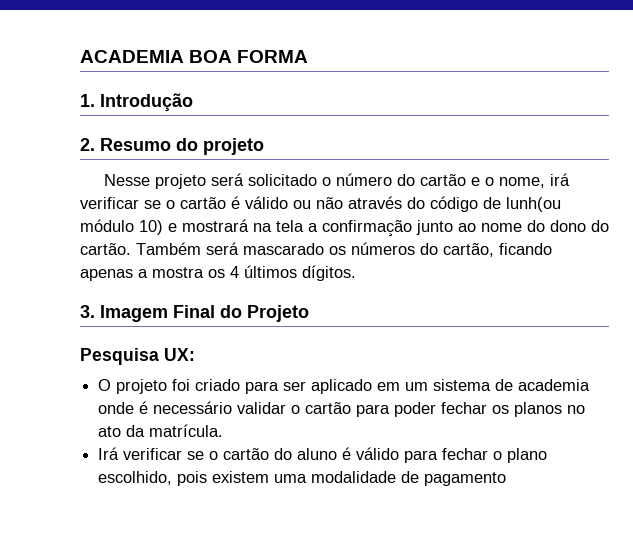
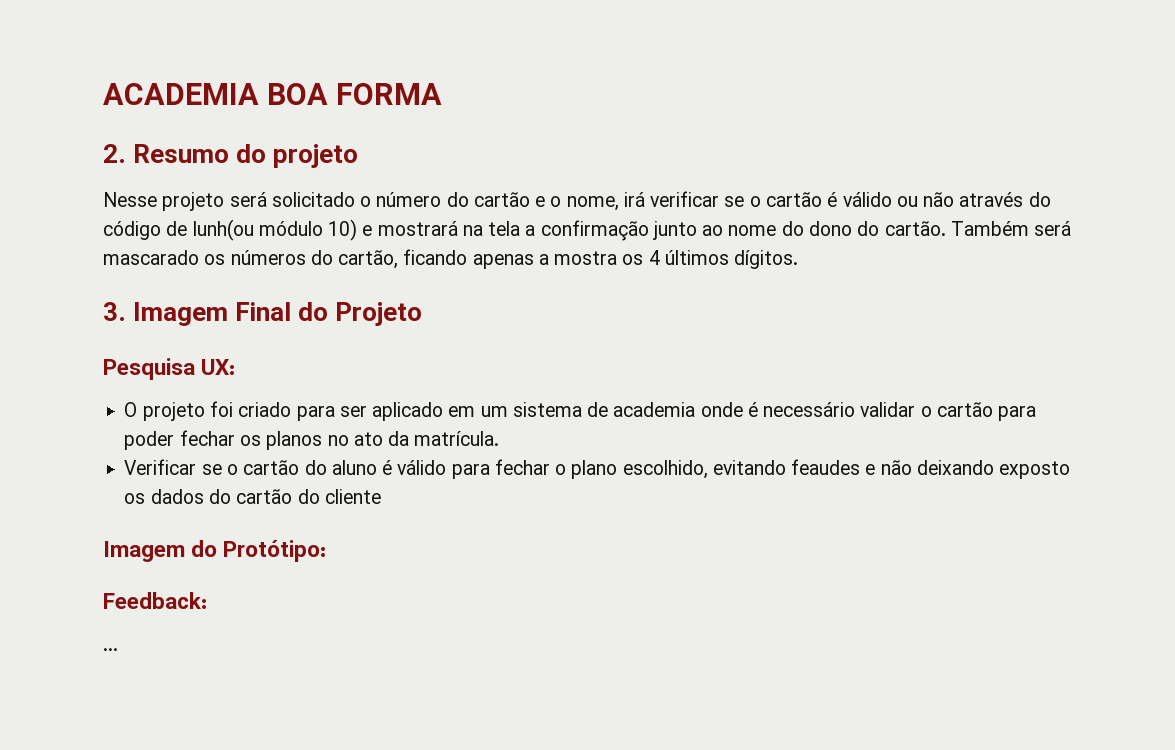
- 1. Introdução
- Irá verificar se o cartão do aluno é válido para fechar o plano escolhido, pois existem uma modalidade de pagamento
+ Verificar se o cartão do aluno é válido para fechar o plano escolhido, evitando feaudes e não deixando exposto os dados do cartão do cliente
+ Imagem do Protótipo:
+ Feedback:
+ ...

